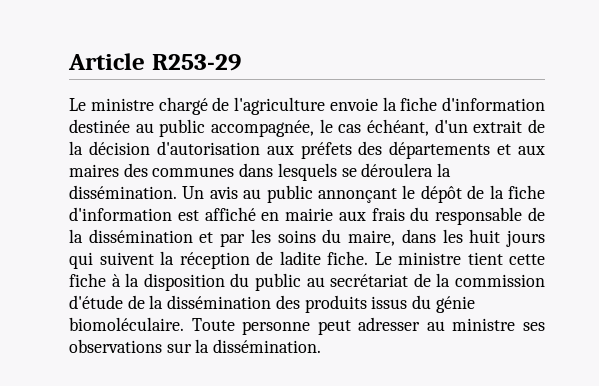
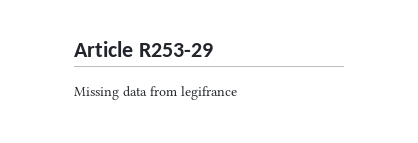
- Le ministre chargé de l'agriculture envoie la fiche d'information destinée au public accompagnée, le cas échéant, d'un extrait de la décision d'autorisation aux préfets des départements et aux maires des communes dans lesquels se déroulera la dissémination. Un avis au public annonçant le dépôt de la fiche d'information est affiché en mairie aux frais du responsable de la dissémination et par les soins du maire, dans les huit jours qui suivent la réception de ladite fiche. Le ministre tient cette fiche à la disposition du public au secrétariat de la commission d'étude de la dissémination des produits issus du génie biomoléculaire. Toute personne peut adresser au ministre ses observations sur la dissémination.
+ Missing data from legifrance

